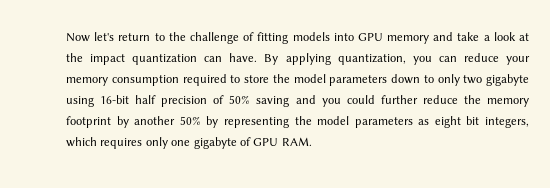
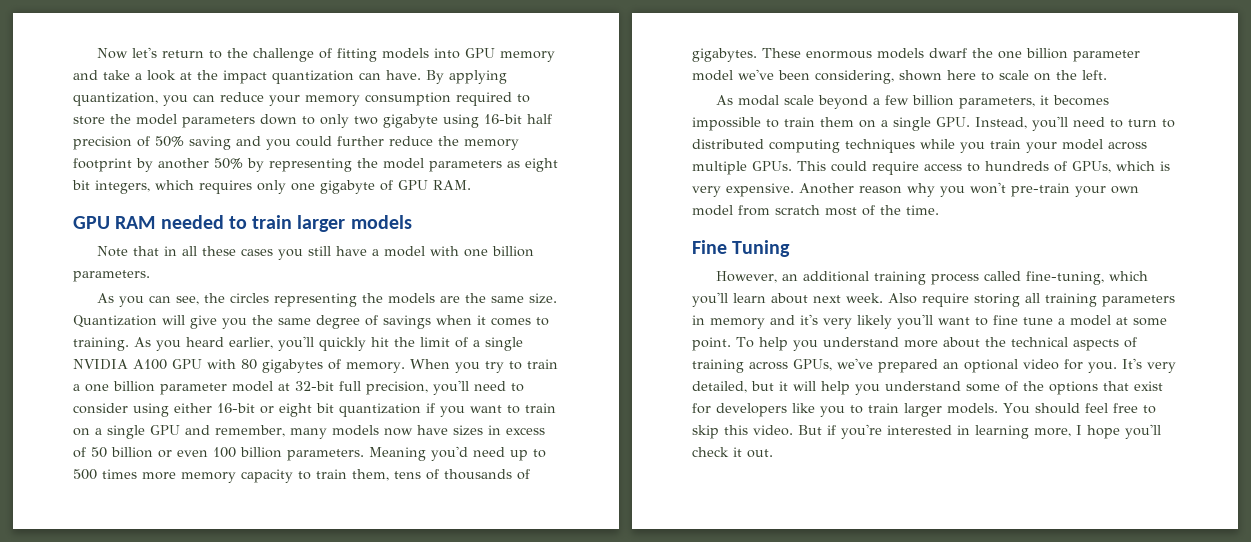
+ GPU RAM needed to train larger models
+ Note that in all these cases you still have a model with one billion parameters.
+ As you can see, the circles representing the models are the same size. Quantization will give you the same degree of savings when it comes to training. As you heard earlier, you'll quickly hit the limit of a single NVIDIA A100 GPU with 80 gigabytes of memory. When you try to train a one billion parameter model at 32-bit full precision, you'll need to consider using either 16-bit or eight bit quantization if you want to train on a single GPU and remember, many models now have sizes in excess of 50 billion or even 100 billion parameters. Meaning you'd need up to 500 times more memory capacity to train them, tens of thousands of gigabytes. These enormous models dwarf the one billion parameter model we've been considering, shown here to scale on the left.
+ As modal scale beyond a few billion parameters, it becomes impossible to train them on a single GPU. Instead, you'll need to turn to distributed computing techniques while you train your model across multiple GPUs. This could require access to hundreds of GPUs, which is very expensive. Another reason why you won't pre-train your own model from scratch most of the time.
+ Fine Tuning
+ However, an additional training process called fine-tuning, which you'll learn about next week. Also require storing all training parameters in memory and it's very likely you'll want to fine tune a model at some point. To help you understand more about the technical aspects of training across GPUs, we've prepared an optional video for you. It's very detailed, but it will help you understand some of the options that exist for developers like you to train larger models. You should feel free to skip this video. But if you're interested in learning more, I hope you'll check it out.

